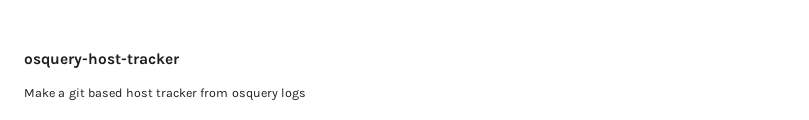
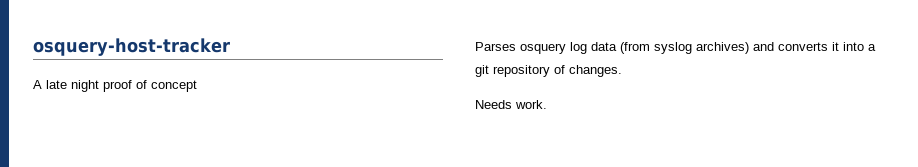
- Make a git based host tracker from osquery logs
+ A late night proof of concept
+ Parses osquery log data (from syslog archives) and converts it into a git repository of changes.
+ Needs work.

